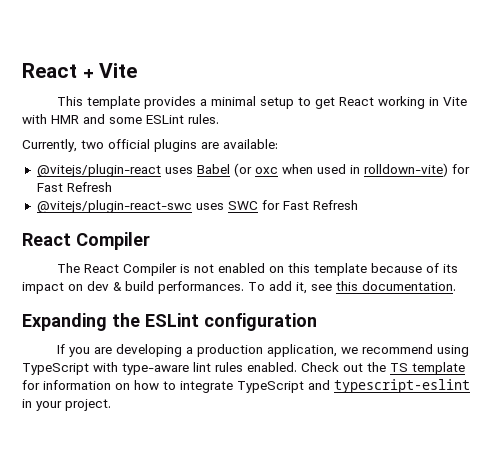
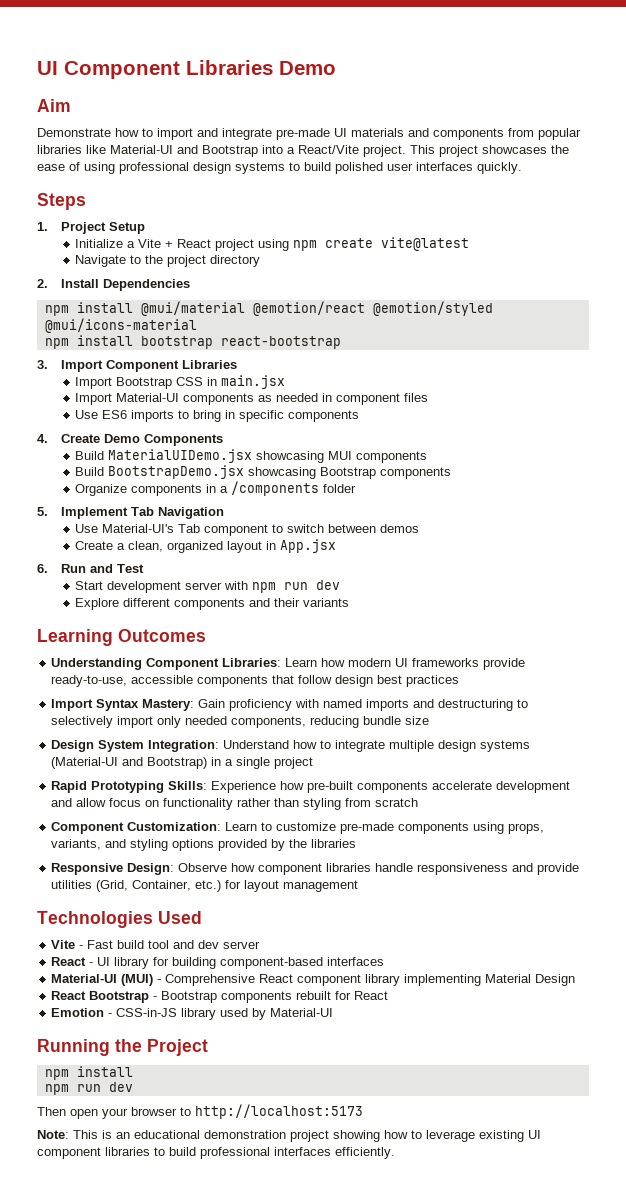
- React + Vite
- This template provides a minimal setup to get React working in Vite with HMR and some ESLint rules.
- Currently, two official plugins are available:
- @vitejs/plugin-react uses Babel (or oxc when used in rolldown-vite) for Fast Refresh
- @vitejs/plugin-react-swc uses SWC for Fast Refresh
- React Compiler
- The React Compiler is not enabled on this template because of its impact on dev & build performances. To add it, see this documentation.
- Expanding the ESLint configuration
- If you are developing a production application, we recommend using TypeScript with type-aware lint rules enabled. Check out the TS template for information on how to integrate TypeScript and typescript-eslint in your project.
+ UI Component Libraries Demo
+ Aim
+ Demonstrate how to import and integrate pre-made UI materials and components from popular libraries like Material-UI and Bootstrap into a React/Vite project. This project showcases the ease of using professional design systems to build polished user interfaces quickly.
+ Steps
+ 1. Project Setup
+ Initialize a Vite + React project using npm create vite@latest
+ Navigate to the project directory
+ 2. Install Dependencies
+ npm install @mui/material @emotion/react @emotion/styled @mui/icons-material
+ npm install bootstrap react-bootstrap
+ 3. Import Component Libraries
+ Import Bootstrap CSS in main.jsx
+ Import Material-UI components as needed in component files
+ Use ES6 imports to bring in specific components
+ 4. Create Demo Components
+ Build MaterialUIDemo.jsx showcasing MUI components
+ Build BootstrapDemo.jsx showcasing Bootstrap components
+ Organize components in a /components folder
+ 5. Implement Tab Navigation
+ Use Material-UI's Tab component to switch between demos
+ Create a clean, organized layout in App.jsx
+ 6. Run and Test
+ Start development server with npm run dev
+ Explore different components and their variants
+ Learning Outcomes
+ Understanding Component Libraries: Learn how modern UI frameworks provide ready-to-use, accessible components that follow design best practices
+ Import Syntax Mastery: Gain proficiency with named imports and destructuring to selectively import only needed components, reducing bundle size
+ Design System Integration: Understand how to integrate multiple design systems (Material-UI and Bootstrap) in a single project
+ Rapid Prototyping Skills: Experience how pre-built components accelerate development and allow focus on functionality rather than styling from scratch
+ Component Customization: Learn to customize pre-made components using props, variants, and styling options provided by the libraries
+ Responsive Design: Observe how component libraries handle responsiveness and provide utilities (Grid, Container, etc.) for layout management
+ Technologies Used
+ Vite - Fast build tool and dev server
+ React - UI library for building component-based interfaces
+ Material-UI (MUI) - Comprehensive React component library implementing Material Design
+ React Bootstrap - Bootstrap components rebuilt for React
+ Emotion - CSS-in-JS library used by Material-UI
+ Running the Project
+ npm install
+ npm run dev
+ Then open your browser to http://localhost:5173
+ Note: This is an educational demonstration project showing how to leverage existing UI component libraries to build professional interfaces efficiently.

